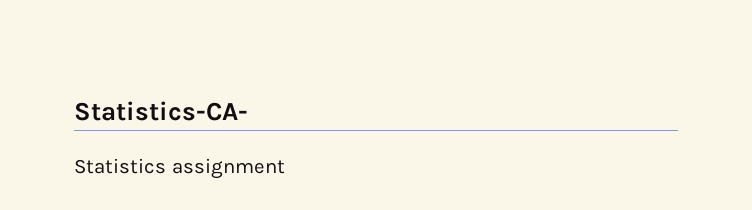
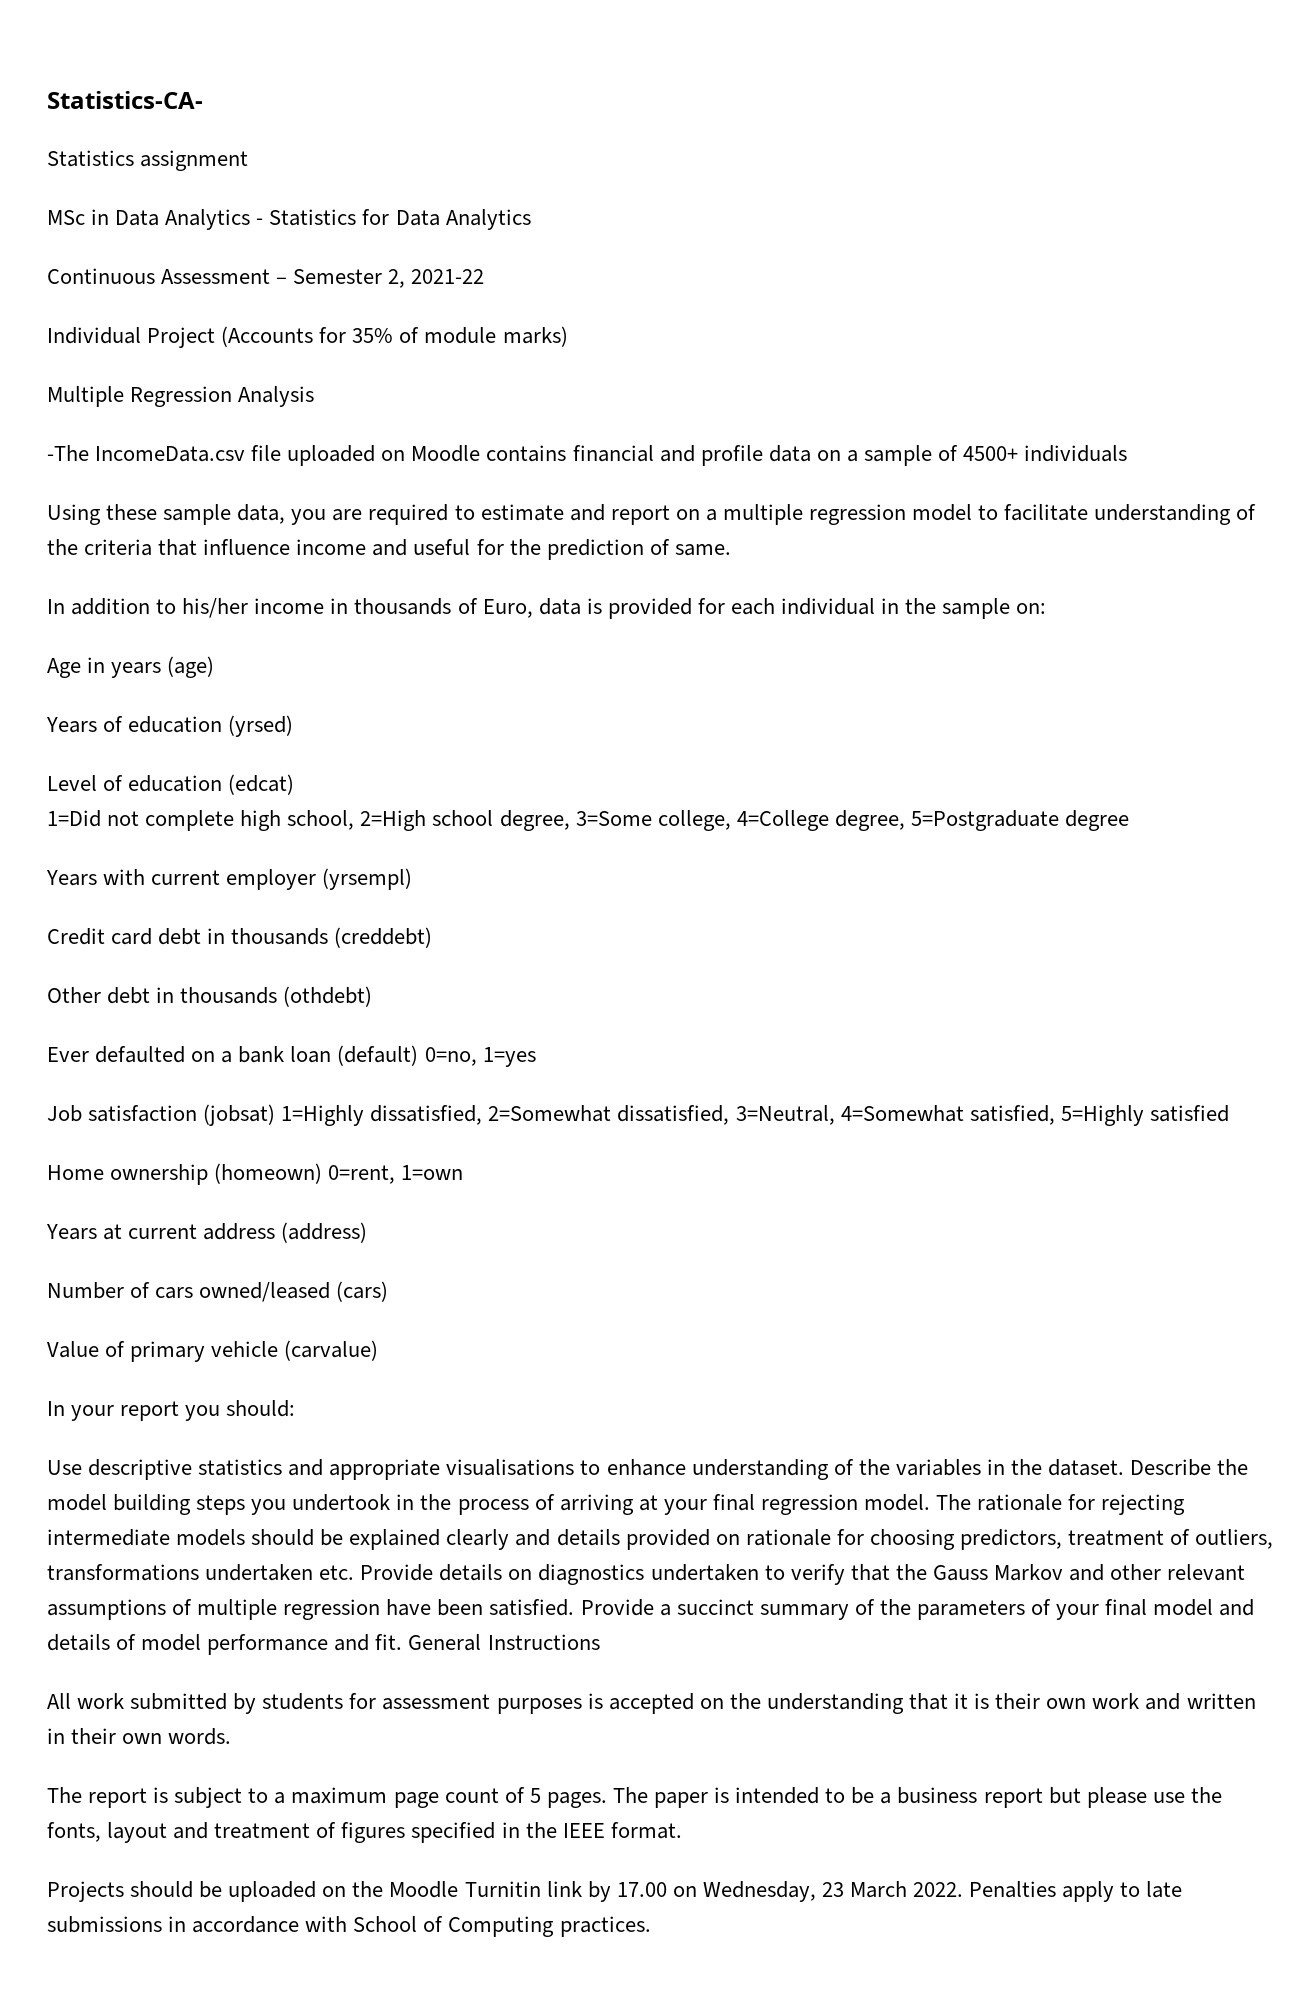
+ MSc in Data Analytics - Statistics for Data Analytics
+ Continuous Assessment – Semester 2, 2021-22
+ Individual Project (Accounts for 35% of module marks)
+ Multiple Regression Analysis
+ -The IncomeData.csv file uploaded on Moodle contains financial and profile data on a sample of 4500+ individuals
+ Using these sample data, you are required to estimate and report on a multiple regression model to facilitate understanding of the criteria that influence income and useful for the prediction of same.
+ In addition to his/her income in thousands of Euro, data is provided for each individual in the sample on:
+ Age in years (age)
+ Years of education (yrsed)
+ Level of education (edcat)
+ 1=Did not complete high school, 2=High school degree, 3=Some college, 4=College degree, 5=Postgraduate degree
+ Years with current employer (yrsempl)
+ Credit card debt in thousands (creddebt)
+ Other debt in thousands (othdebt)
+ Ever defaulted on a bank loan (default) 0=no, 1=yes
+ Job satisfaction (jobsat) 1=Highly dissatisfied, 2=Somewhat dissatisfied, 3=Neutral, 4=Somewhat satisfied, 5=Highly satisfied
+ Home ownership (homeown) 0=rent, 1=own
+ Years at current address (address)
+ Number of cars owned/leased (cars)
+ Value of primary vehicle (carvalue)
+ In your report you should:
+ Use descriptive statistics and appropriate visualisations to enhance understanding of the variables in the dataset. Describe the model building steps you undertook in the process of arriving at your final regression model. The rationale for rejecting intermediate models should be explained clearly and details provided on rationale for choosing predictors, treatment of outliers, transformations undertaken etc. Provide details on diagnostics undertaken to verify that the Gauss Markov and other relevant assumptions of multiple regression have been satisfied. Provide a succinct summary of the parameters of your final model and details of model performance and fit. General Instructions
+ All work submitted by students for assessment purposes is accepted on the understanding that it is their own work and written in their own words.
+ The report is subject to a maximum page count of 5 pages. The paper is intended to be a business report but please use the fonts, layout and treatment of figures specified in the IEEE format.
+ Projects should be uploaded on the Moodle Turnitin link by 17.00 on Wednesday, 23 March 2022. Penalties apply to late submissions in accordance with School of Computing practices.

